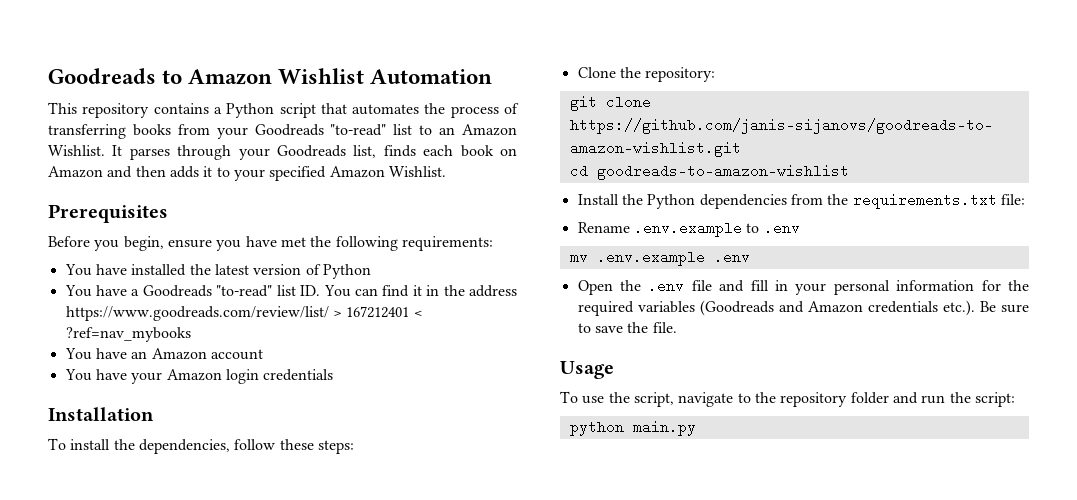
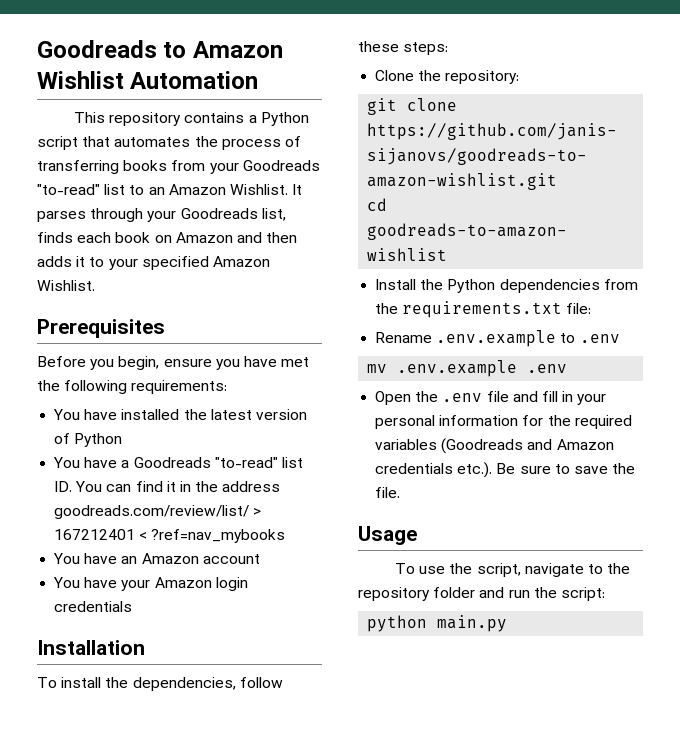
- You have a Goodreads "to-read" list ID. You can find it in the address https://www.goodreads.com/review/list/ > 167212401 < ?ref=nav_mybooks
+ You have a Goodreads "to-read" list ID. You can find it in the address goodreads.com/review/list/ > 167212401 < ?ref=nav_mybooks

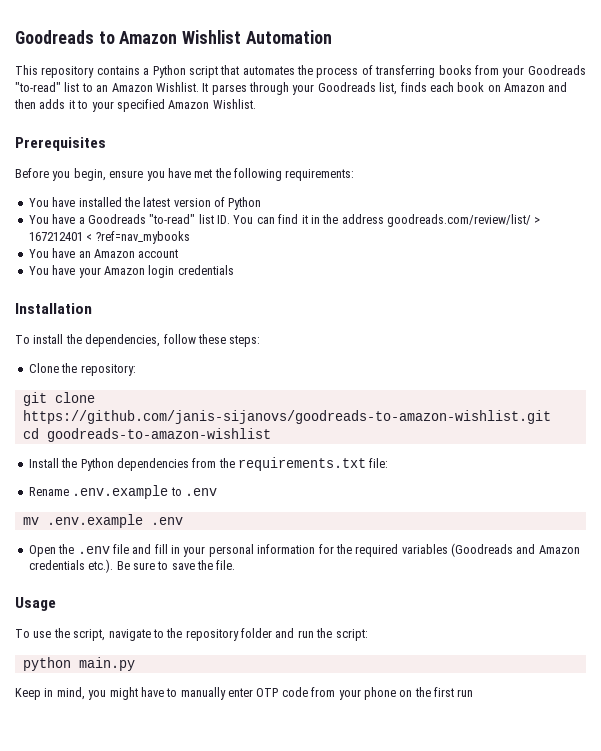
+ Keep in mind, you might have to manually enter OTP code from your phone on the first run

